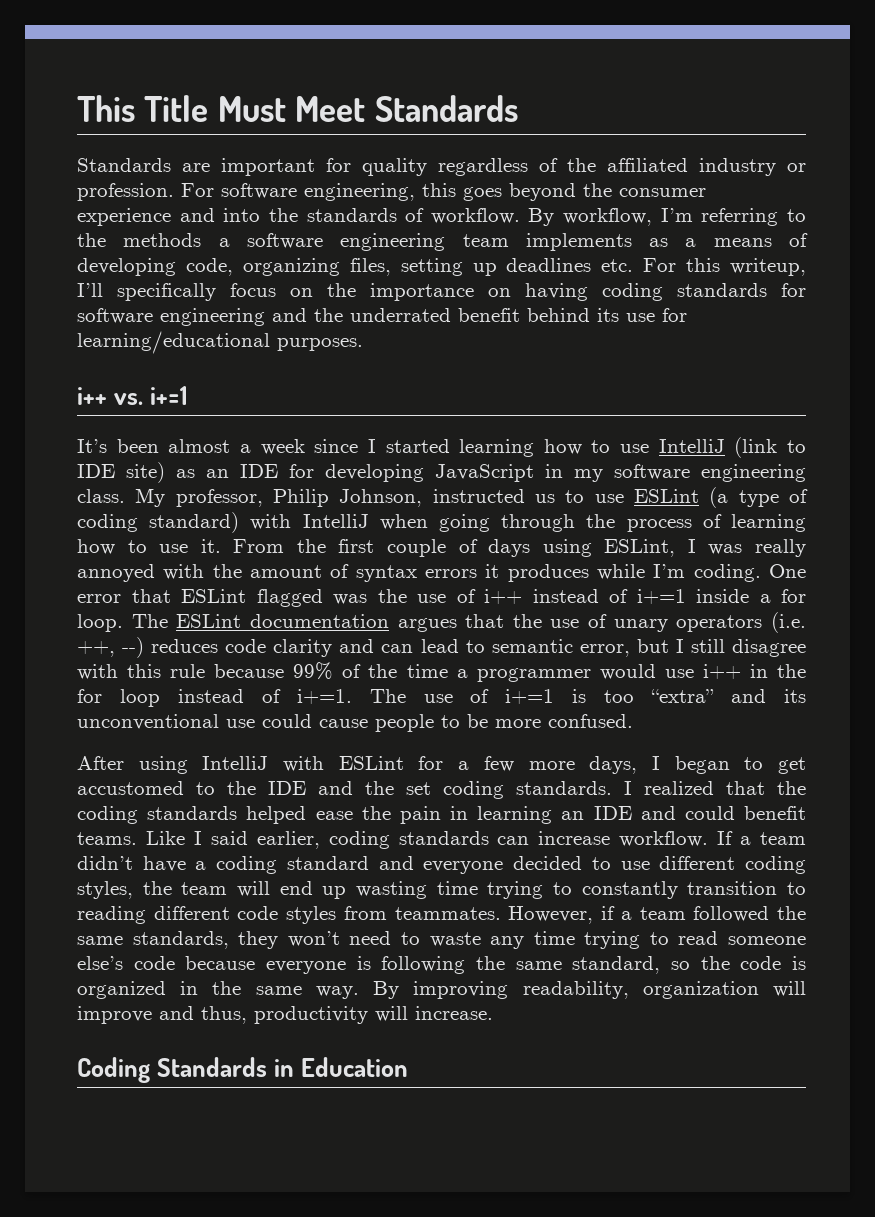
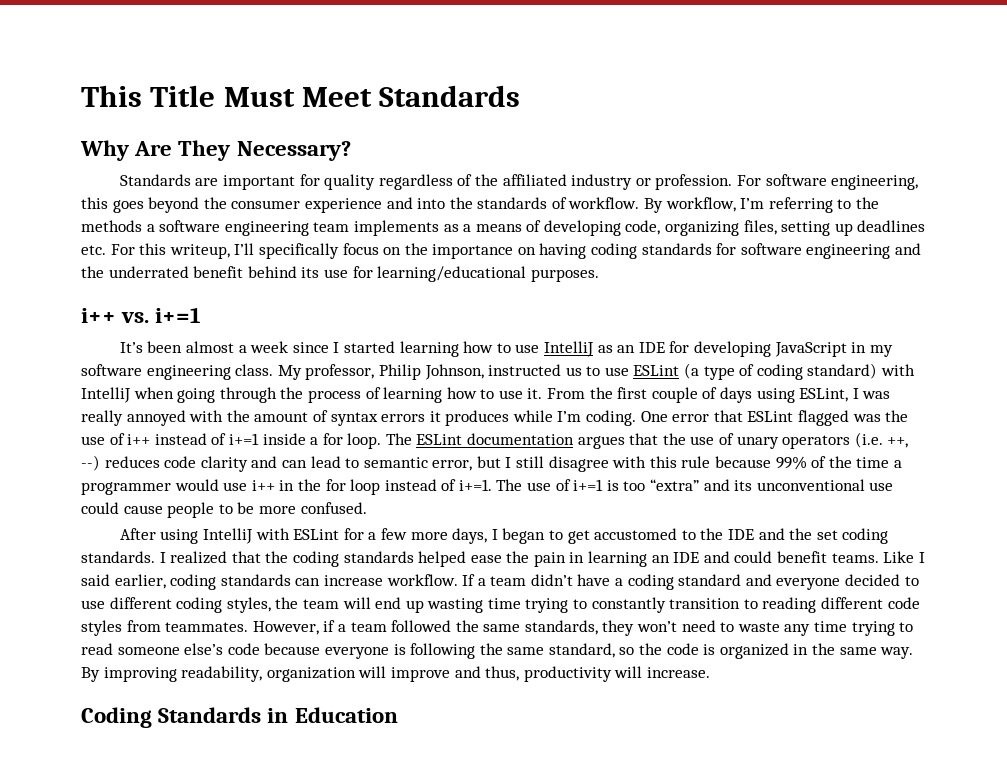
+ Why Are They Necessary?
- It’s been almost a week since I started learning how to use IntelliJ (link to IDE site) as an IDE for developing JavaScript in my software engineering class.
+ It’s been almost a week since I started learning how to use IntelliJ as an IDE for developing JavaScript in my software engineering class.

